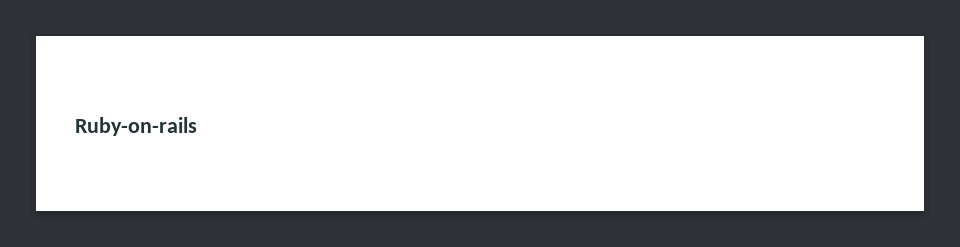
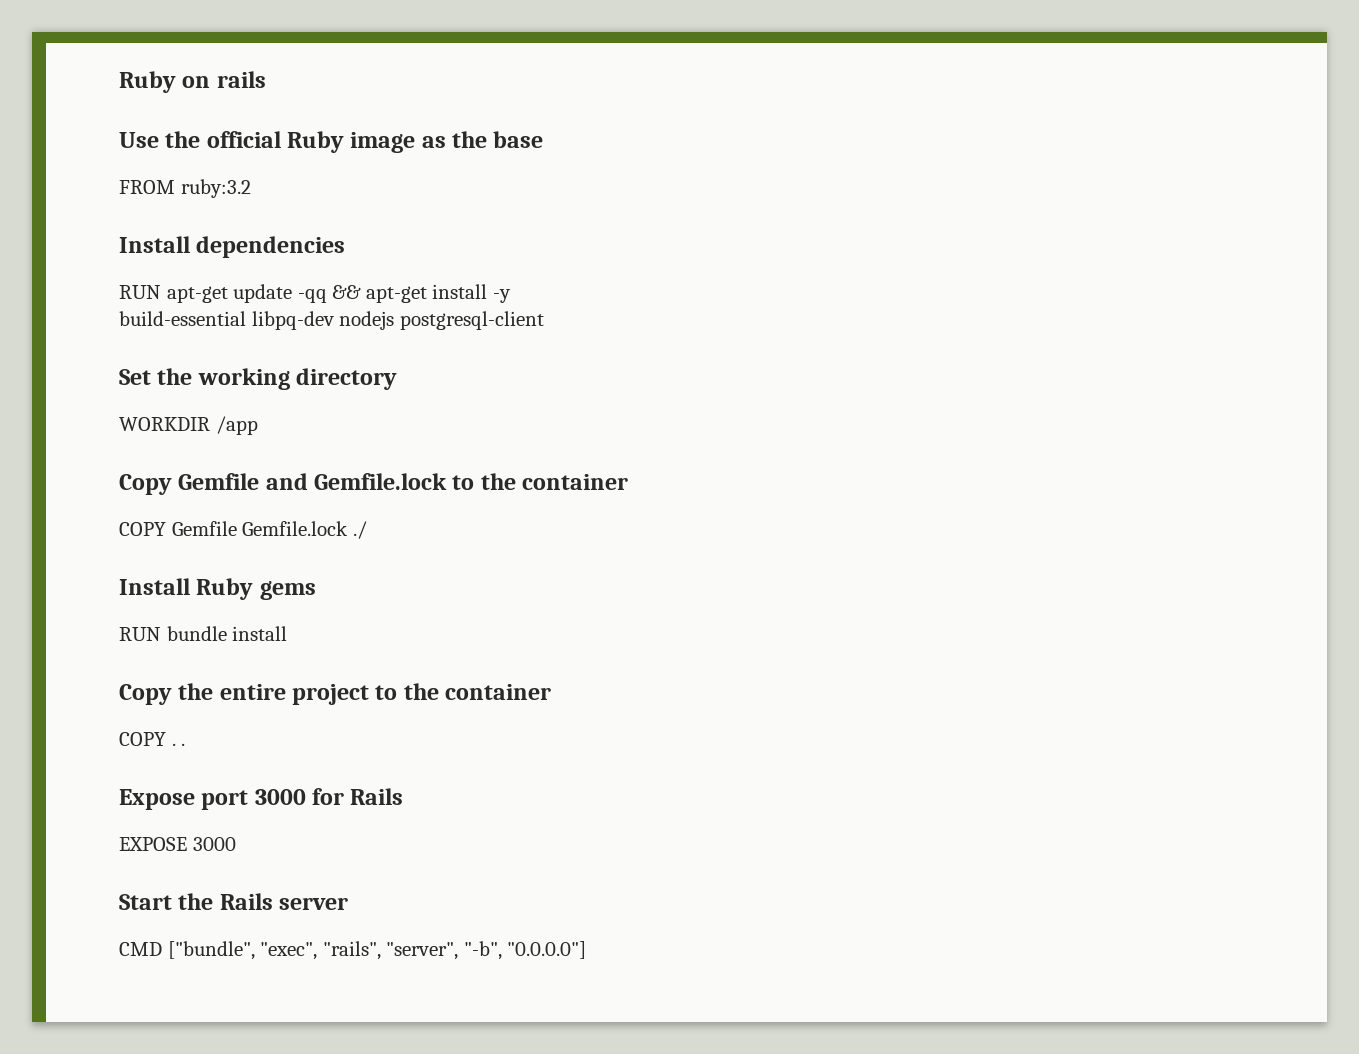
- Ruby-on-rails
+ Ruby on rails
+ Use the official Ruby image as the base
+ FROM ruby:3.2
+ Install dependencies
+ RUN apt-get update -qq && apt-get install -y
+ build-essential libpq-dev nodejs postgresql-client
+ Set the working directory
+ WORKDIR /app
+ Copy Gemfile and Gemfile.lock to the container
+ COPY Gemfile Gemfile.lock ./
+ Install Ruby gems
+ RUN bundle install
+ Copy the entire project to the container
+ COPY . .
+ Expose port 3000 for Rails
+ EXPOSE 3000
+ Start the Rails server
+ CMD ["bundle", "exec", "rails", "server", "-b", "0.0.0.0"]

